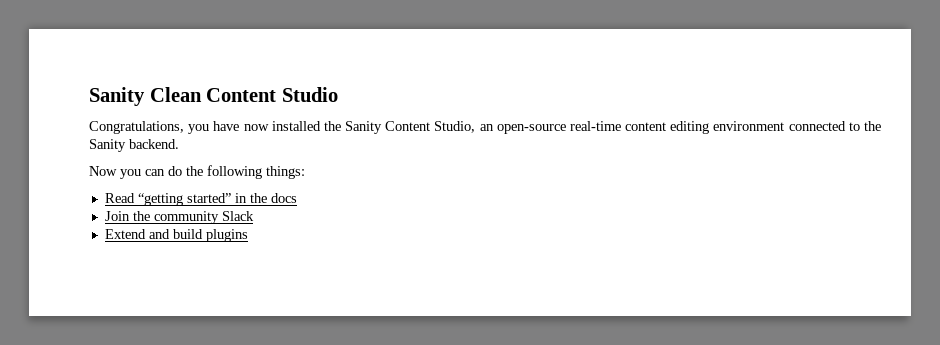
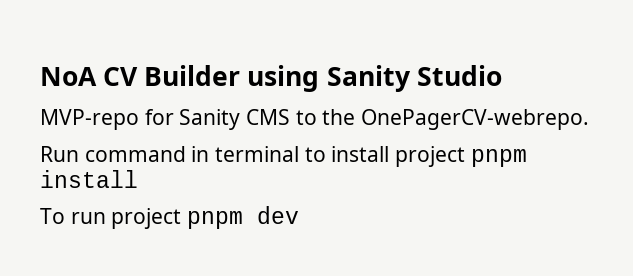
- Sanity Clean Content Studio
- Congratulations, you have now installed the Sanity Content Studio, an open-source real-time content editing environment connected to the Sanity backend.
- Now you can do the following things:
- Read “getting started” in the docs
- Join the community Slack
- Extend and build plugins
+ NoA CV Builder using Sanity Studio
+ MVP-repo for Sanity CMS to the OnePagerCV-webrepo.
+ Run command in terminal to install project pnpm install
+ To run project pnpm dev

